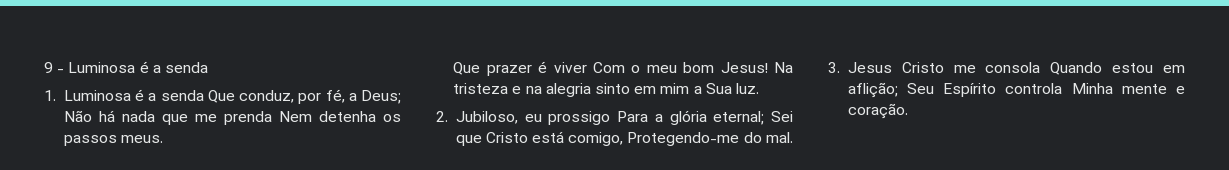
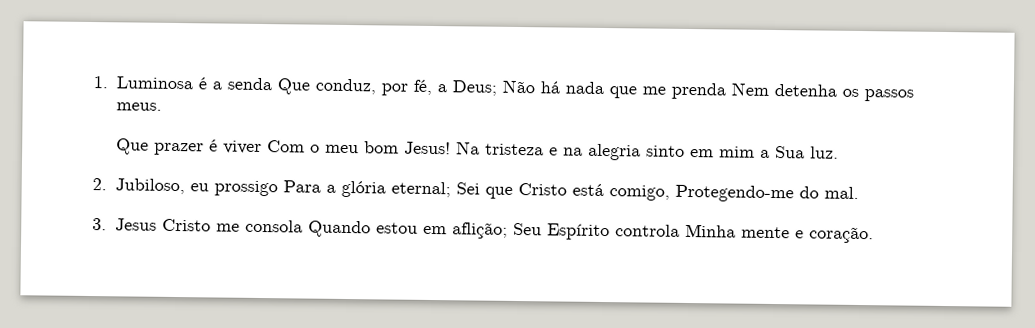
- 9 - Luminosa é a senda

